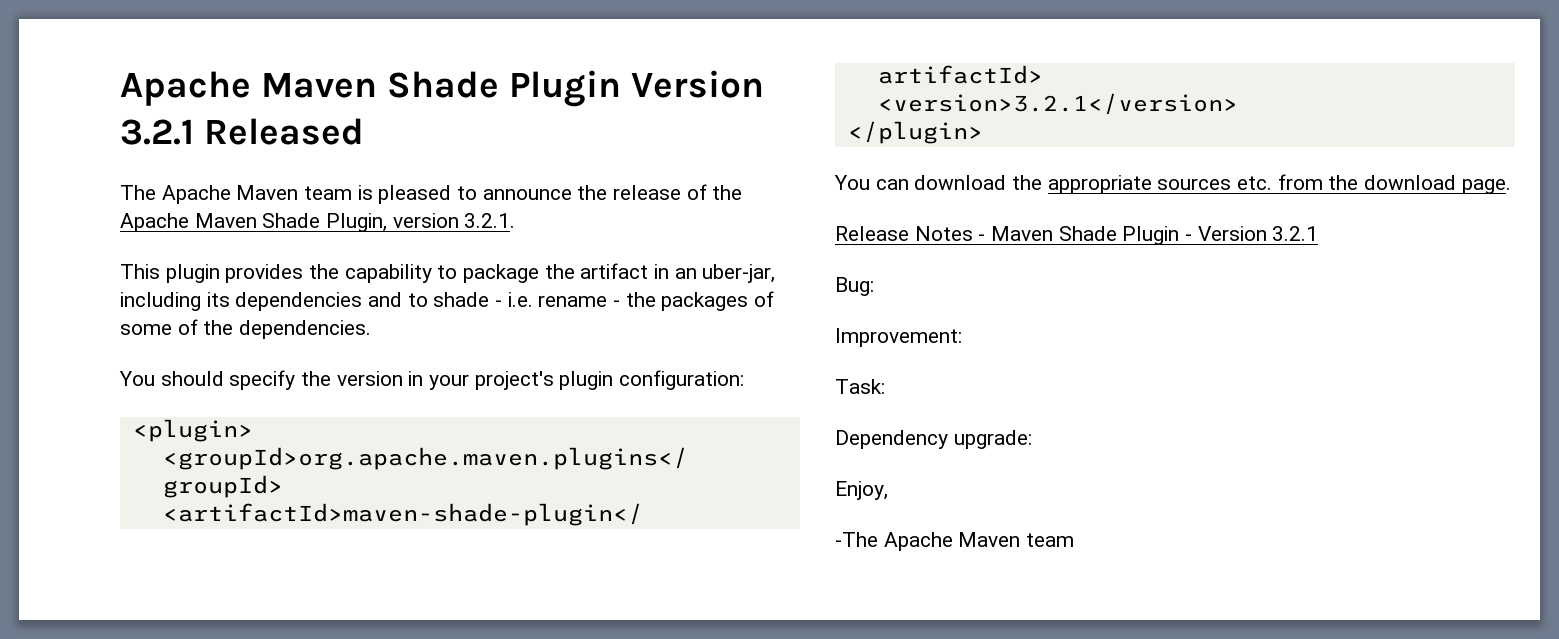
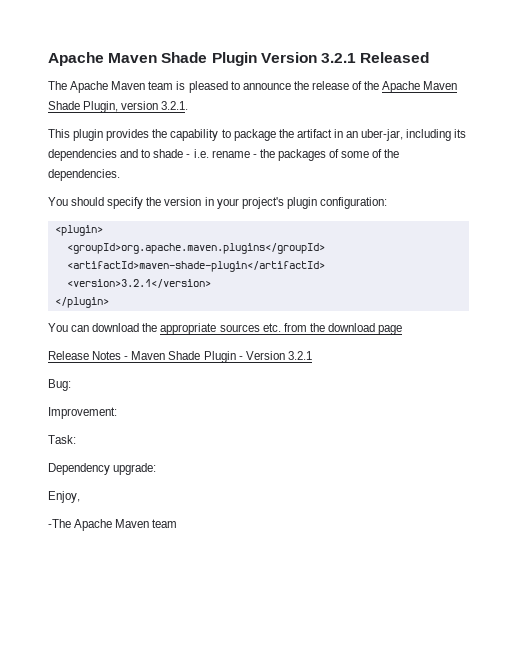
- You can download the appropriate sources etc. from the download page.
+ You can download the appropriate sources etc. from the download page

